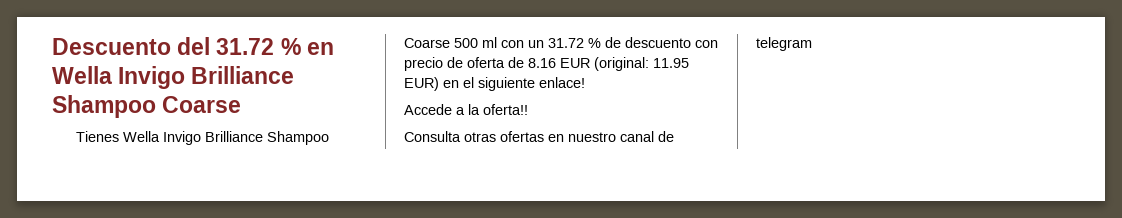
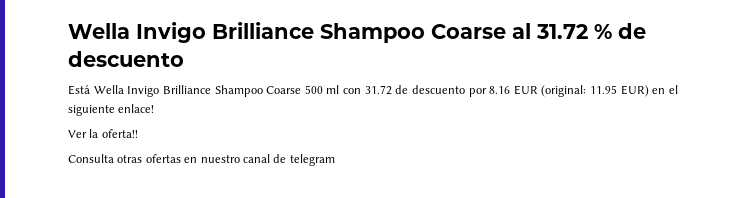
- Descuento del 31.72 % en Wella Invigo Brilliance Shampoo Coarse
- Tienes Wella Invigo Brilliance Shampoo Coarse 500 ml con un 31.72 % de descuento con precio de oferta de 8.16 EUR (original: 11.95 EUR) en el siguiente enlace!
+ Wella Invigo Brilliance Shampoo Coarse al 31.72 % de descuento
+ Está Wella Invigo Brilliance Shampoo Coarse 500 ml con 31.72 de descuento por 8.16 EUR (original: 11.95 EUR) en el siguiente enlace!
- Accede a la oferta!!
+ Ver la oferta!!

